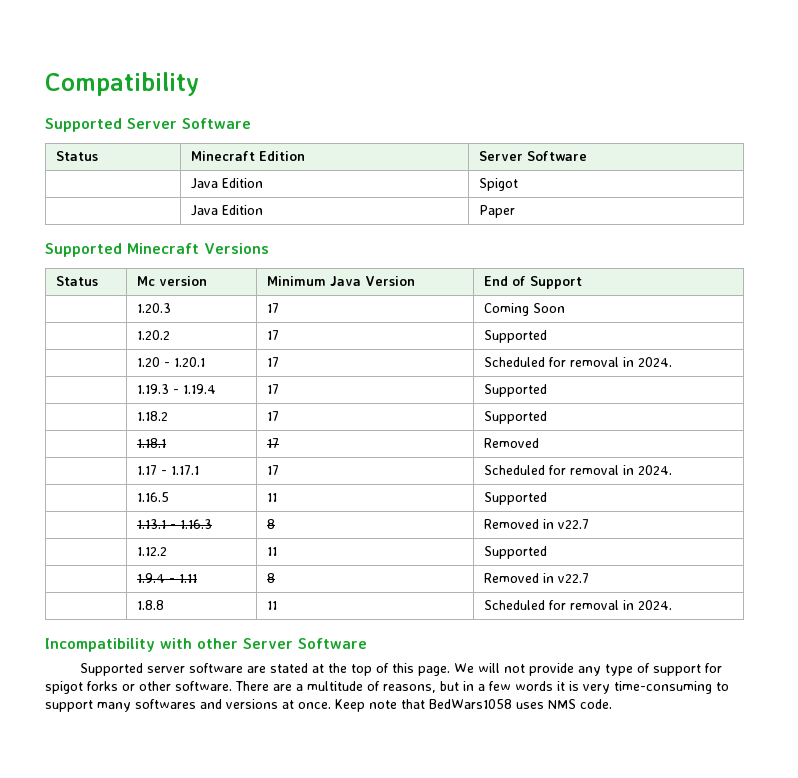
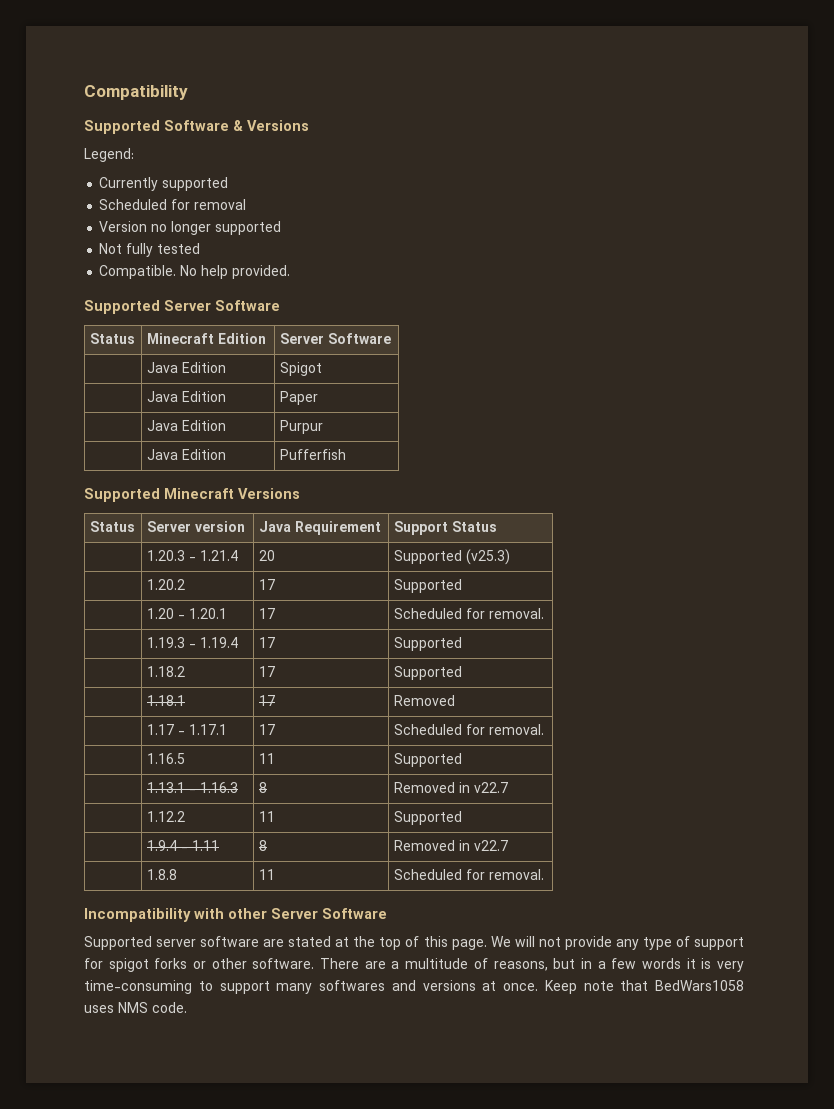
+ Supported Software & Versions
+ Legend:
+ Currently supported
+ Scheduled for removal
+ Version no longer supported
+ Not fully tested
+ Compatible. No help provided.
+ | Java Edition | Purpur
+ | Java Edition | Pufferfish
- Status | Mc version | Minimum Java Version | End of Support
+ Status | Server version | Java Requirement | Support Status
- | 1.20.3 | 17 | Coming Soon
+ | 1.20.3 - 1.21.4 | 20 | Supported (v25.3)
- | 1.20 - 1.20.1 | 17 | Scheduled for removal in 2024.
+ | 1.20 - 1.20.1 | 17 | Scheduled for removal.
- | 1.17 - 1.17.1 | 17 | Scheduled for removal in 2024.
+ | 1.17 - 1.17.1 | 17 | Scheduled for removal.
- | 1.8.8 | 11 | Scheduled for removal in 2024.
+ | 1.8.8 | 11 | Scheduled for removal.

